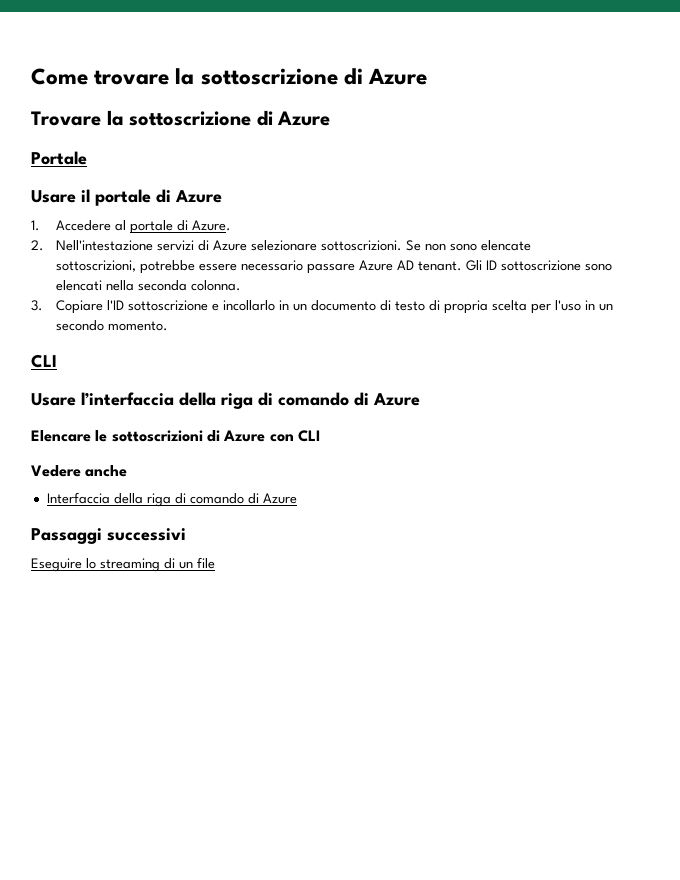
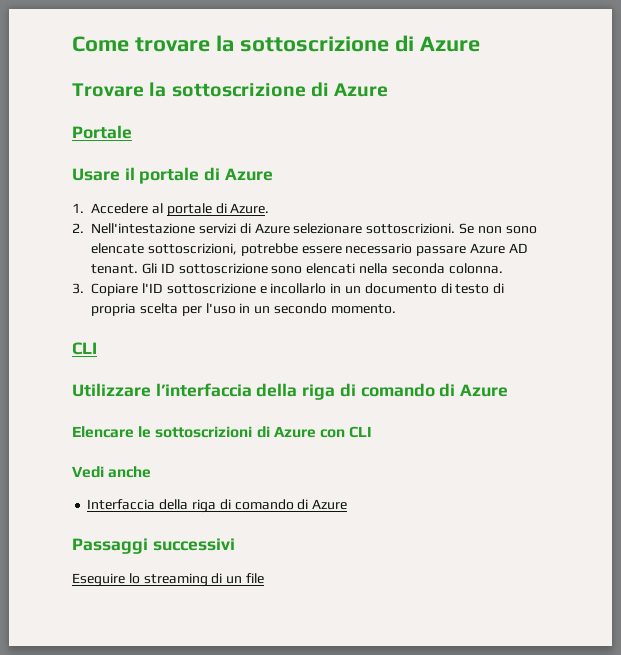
- Usare l’interfaccia della riga di comando di Azure
+ Utilizzare l’interfaccia della riga di comando di Azure
- Vedere anche
+ Vedi anche

